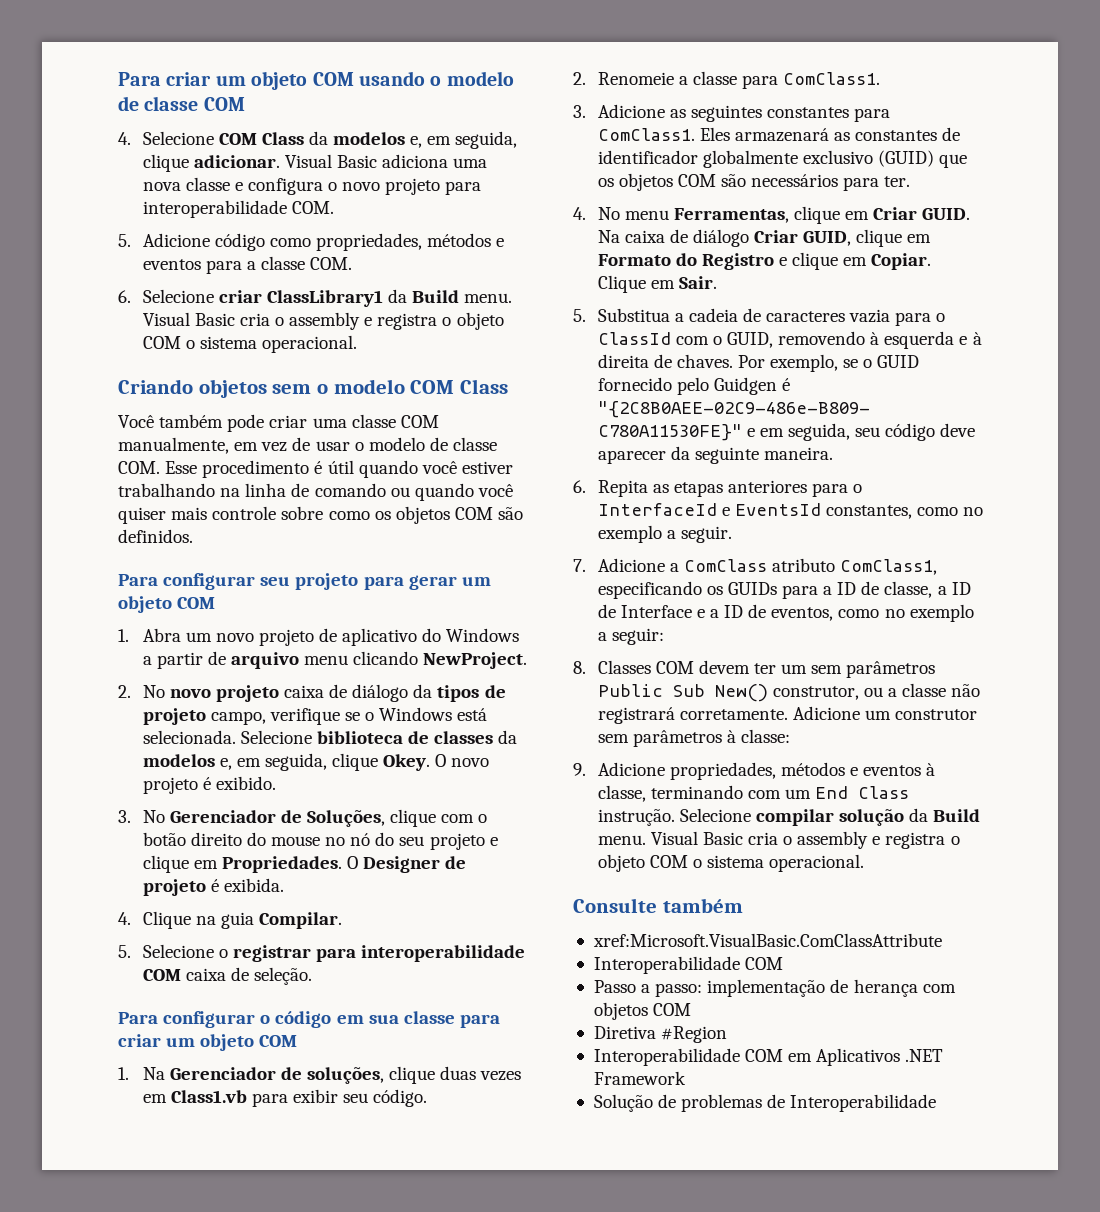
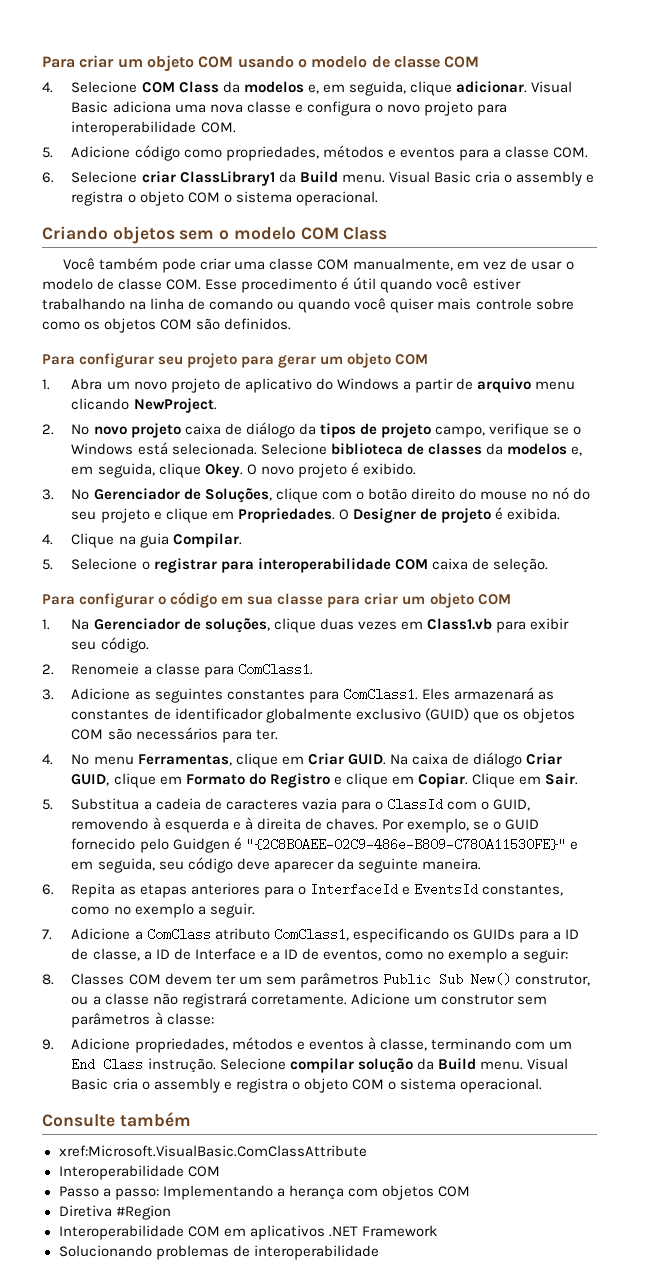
- Passo a passo: implementação de herança com objetos COM
+ Passo a passo: Implementando a herança com objetos COM
- Interoperabilidade COM em Aplicativos .NET Framework
+ Interoperabilidade COM em aplicativos .NET Framework
- Solução de problemas de Interoperabilidade
+ Solucionando problemas de interoperabilidade

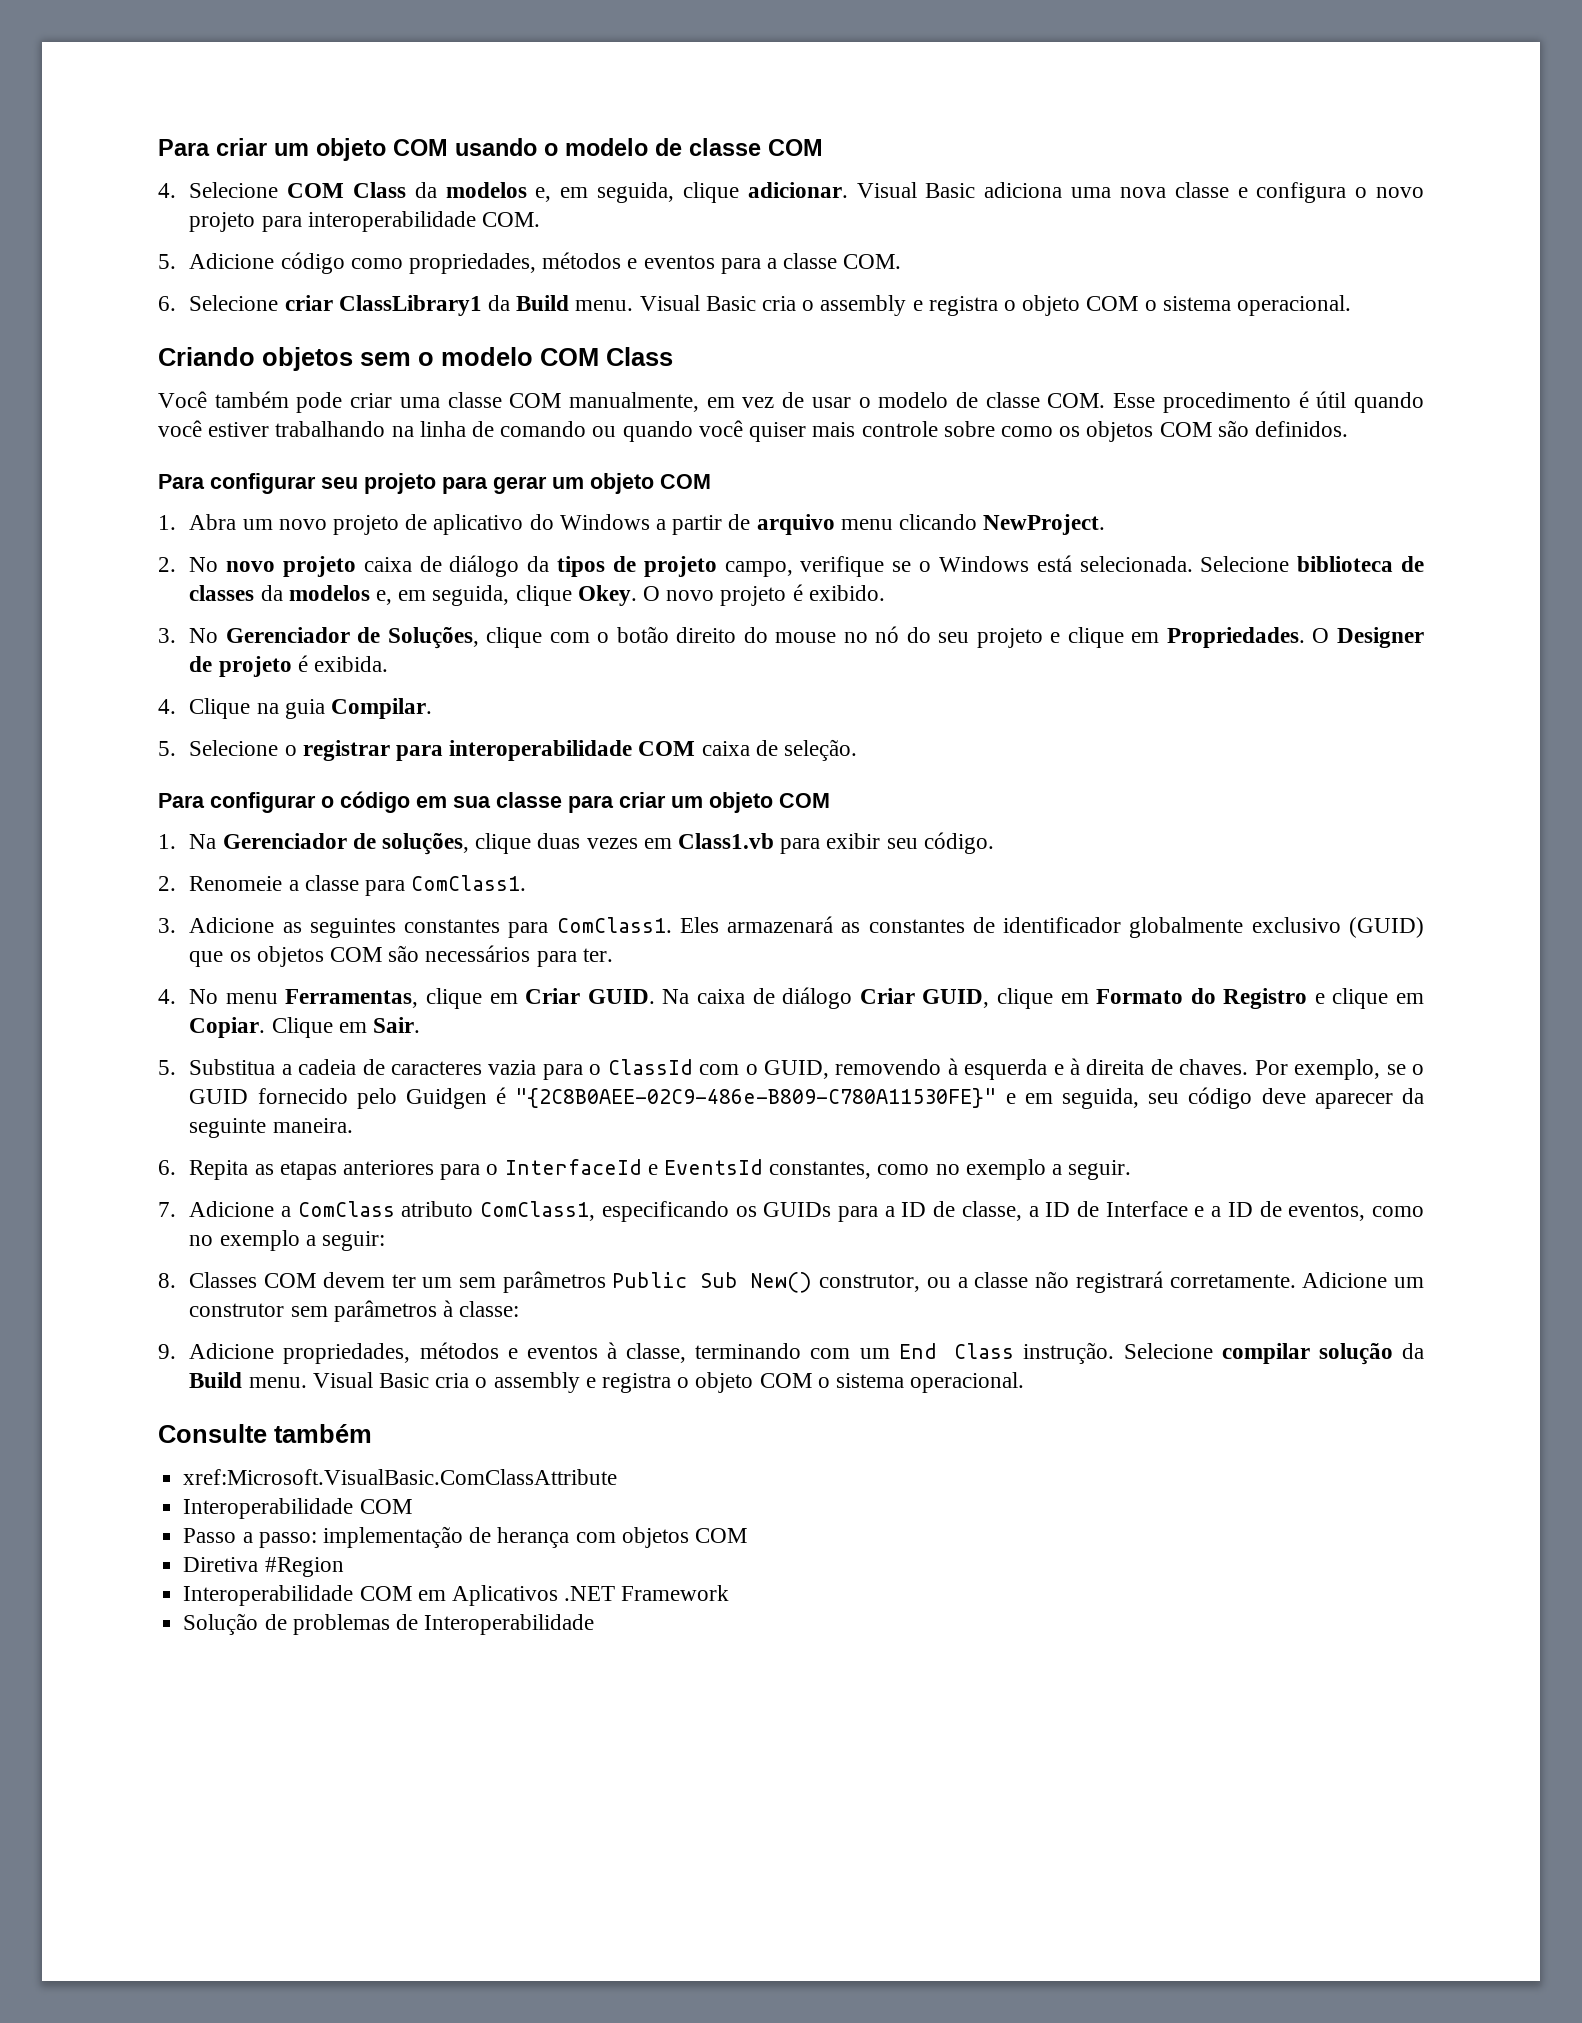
- Passo a passo: Implementando a herança com objetos COM
+ Passo a passo: implementação de herança com objetos COM
- Interoperabilidade COM em aplicativos .NET Framework
+ Interoperabilidade COM em Aplicativos .NET Framework
- Solucionando problemas de interoperabilidade
+ Solução de problemas de Interoperabilidade

